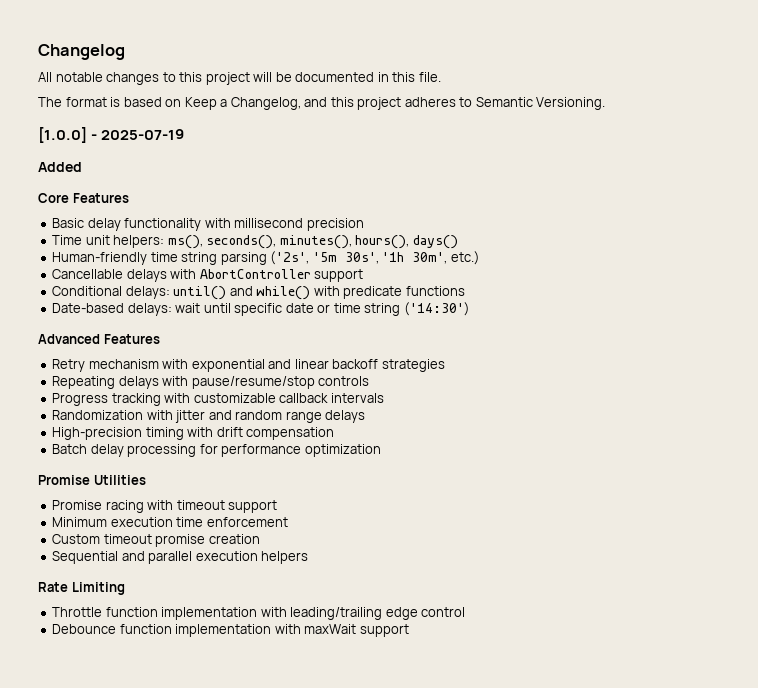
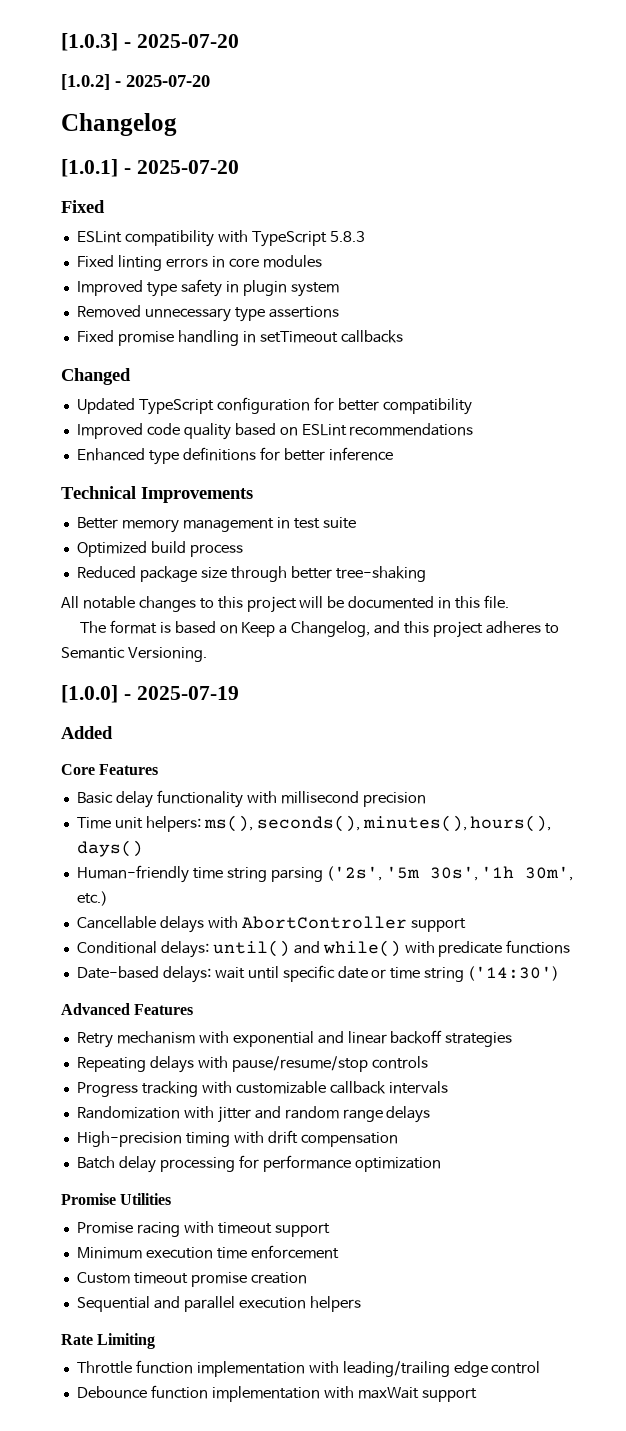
+ [1.0.3] - 2025-07-20
+ [1.0.2] - 2025-07-20
  Changelog
+ [1.0.1] - 2025-07-20
+ Fixed
+ ESLint compatibility with TypeScript 5.8.3
+ Fixed linting errors in core modules
+ Improved type safety in plugin system
+ Removed unnecessary type assertions
+ Fixed promise handling in setTimeout callbacks
+ Changed
+ Updated TypeScript configuration for better compatibility
+ Improved code quality based on ESLint recommendations
+ Enhanced type definitions for better inference
+ Technical Improvements
+ Better memory management in test suite
+ Optimized build process
+ Reduced package size through better tree-shaking

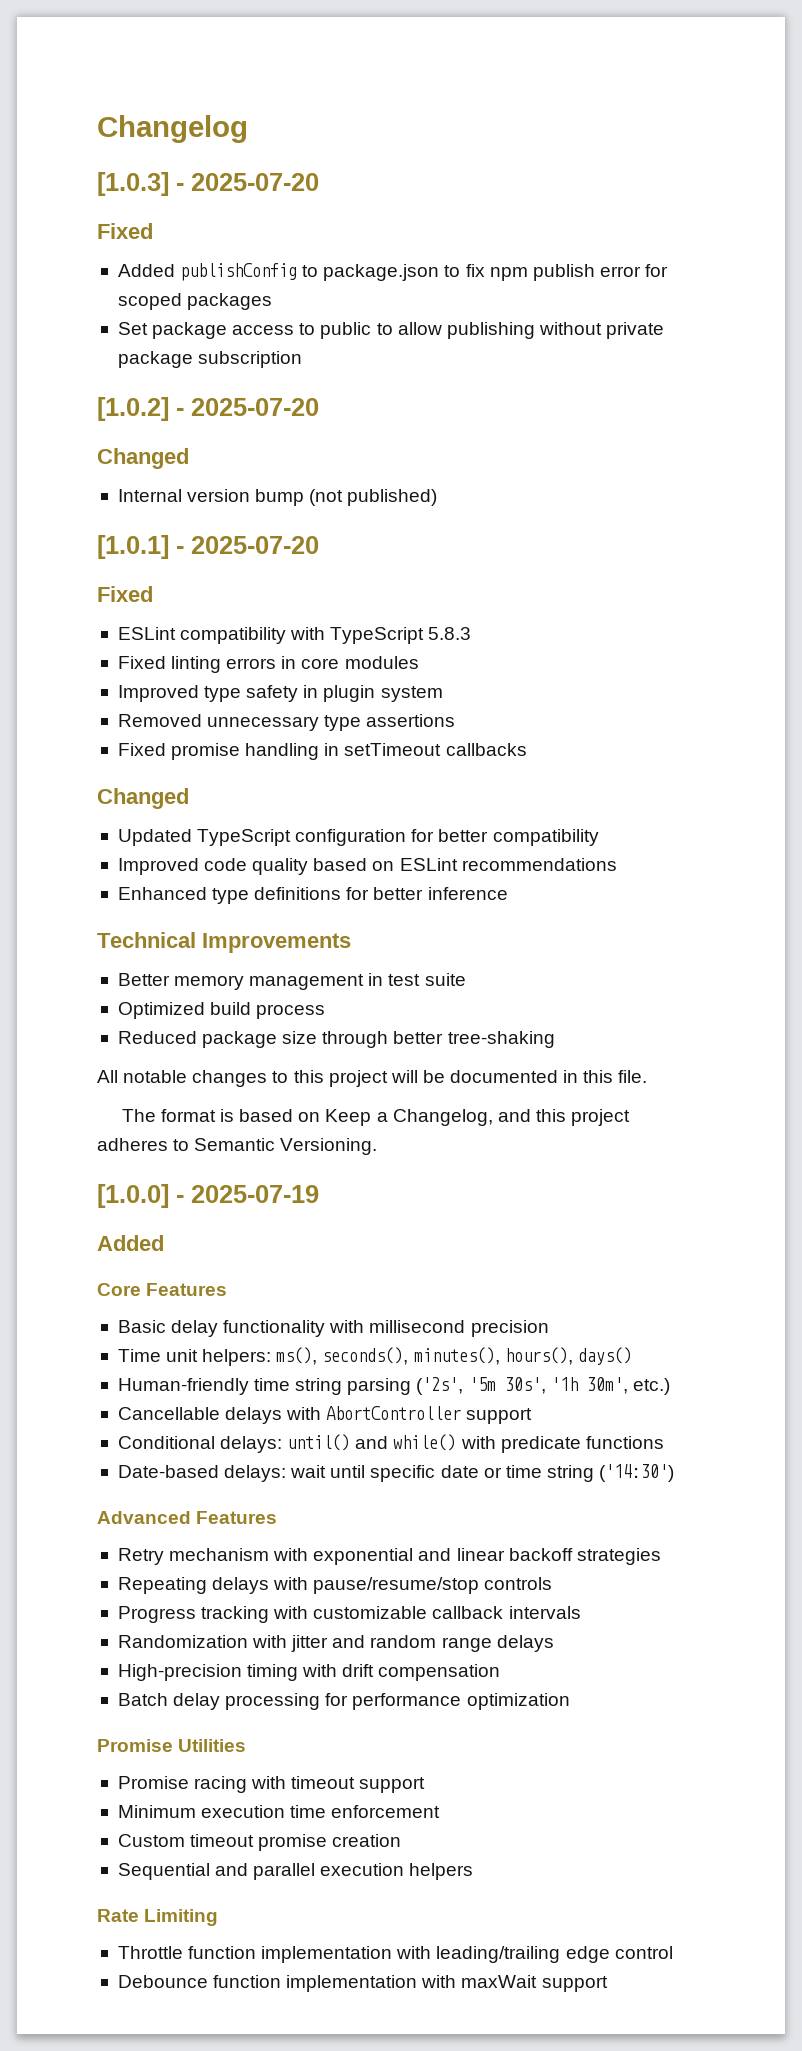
+ Changelog
  [1.0.3] - 2025-07-20
+ Fixed
+ Added publishConfig to package.json to fix npm publish error for scoped packages
+ Set package access to public to allow publishing without private package subscription
  [1.0.2] - 2025-07-20
- Changelog
+ Changed
+ Internal version bump (not published)

